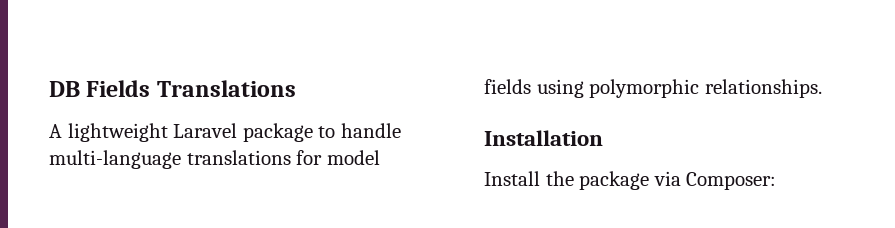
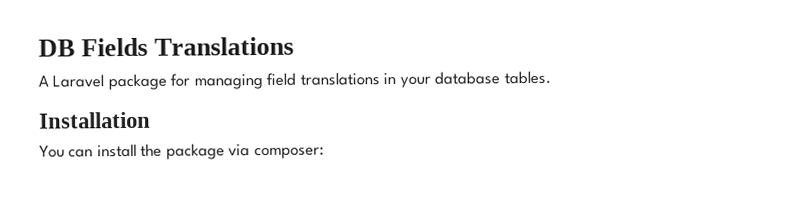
- A lightweight Laravel package to handle multi-language translations for model fields using polymorphic relationships.
+ A Laravel package for managing field translations in your database tables.
  Installation
- Install the package via Composer:
+ You can install the package via composer:

